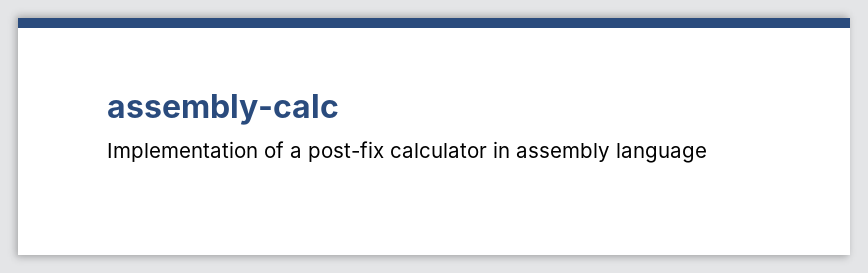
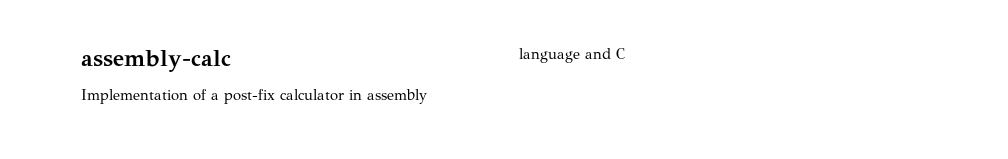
- Implementation of a post-fix calculator in assembly language
+ Implementation of a post-fix calculator in assembly language and C

